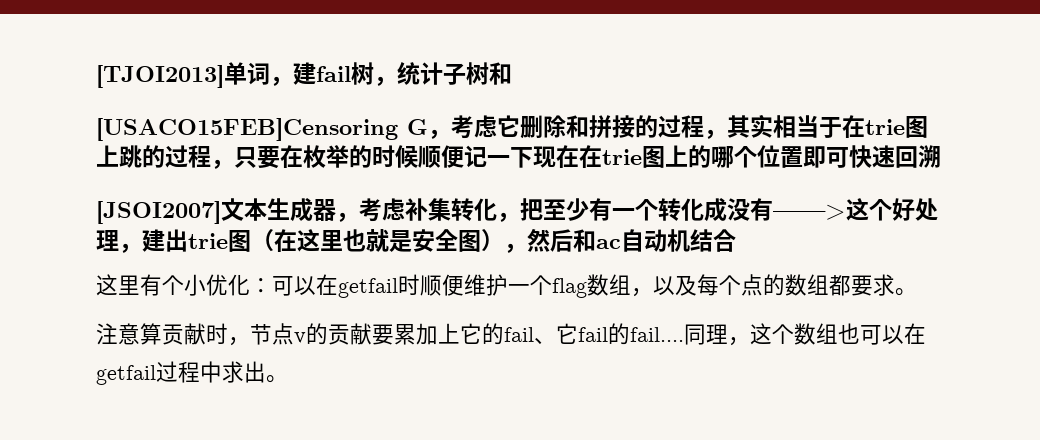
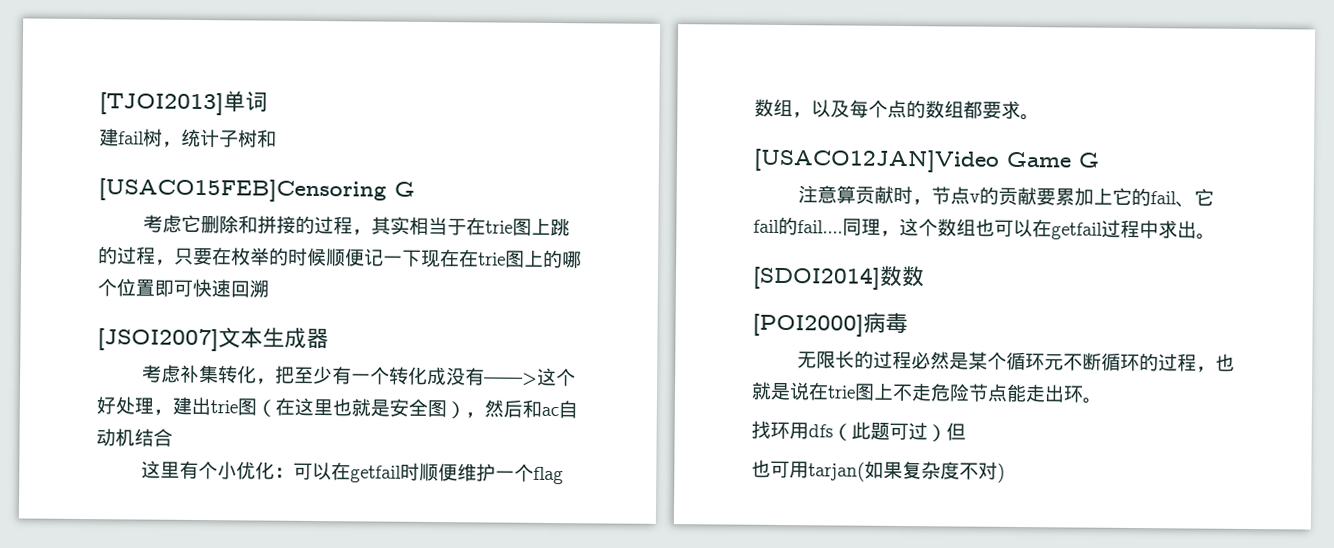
- [TJOI2013]单词，建fail树，统计子树和
+ [TJOI2013]单词
+ 建fail树，统计子树和
- [USACO15FEB]Censoring G，考虑它删除和拼接的过程，其实相当于在trie图上跳的过程，只要在枚举的时候顺便记一下现在在trie图上的哪个位置即可快速回溯
+ [USACO15FEB]Censoring G
+ 考虑它删除和拼接的过程，其实相当于在trie图上跳的过程，只要在枚举的时候顺便记一下现在在trie图上的哪个位置即可快速回溯
- [JSOI2007]文本生成器，考虑补集转化，把至少有一个转化成没有——>这个好处理，建出trie图（在这里也就是安全图），然后和ac自动机结合
+ [JSOI2007]文本生成器
+ 考虑补集转化，把至少有一个转化成没有——>这个好处理，建出trie图（在这里也就是安全图），然后和ac自动机结合
+ [USACO12JAN]Video Game G
+ [SDOI2014]数数
+ [POI2000]病毒
+ 无限长的过程必然是某个循环元不断循环的过程，也就是说在trie图上不走危险节点能走出环。
+ 找环用dfs（此题可过）但
+ 也可用tarjan(如果复杂度不对)

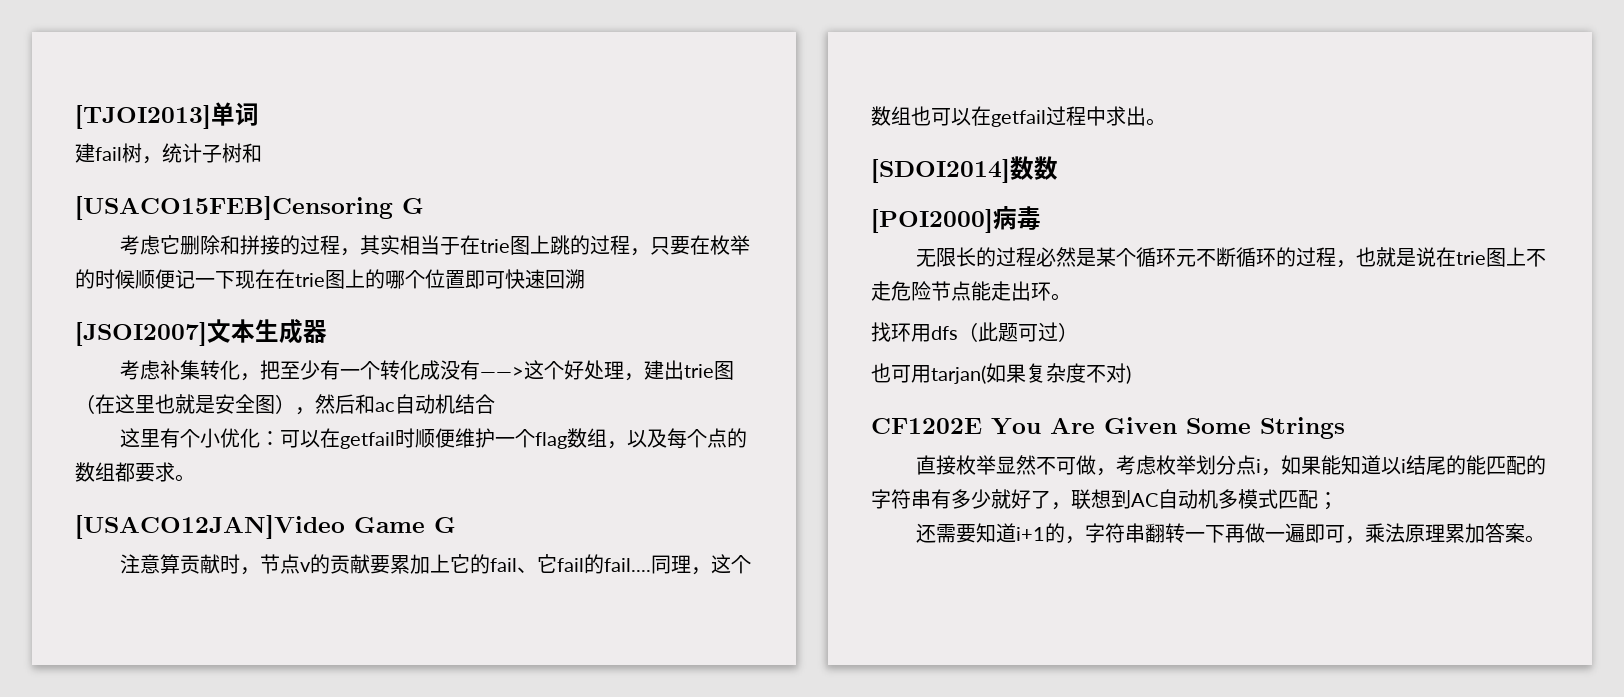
- 找环用dfs（此题可过）但
+ 找环用dfs（此题可过）
+ CF1202E You Are Given Some Strings
+ 直接枚举显然不可做，考虑枚举划分点i，如果能知道以i结尾的能匹配的字符串有多少就好了，联想到AC自动机多模式匹配；
+ 还需要知道i+1的，字符串翻转一下再做一遍即可，乘法原理累加答案。

